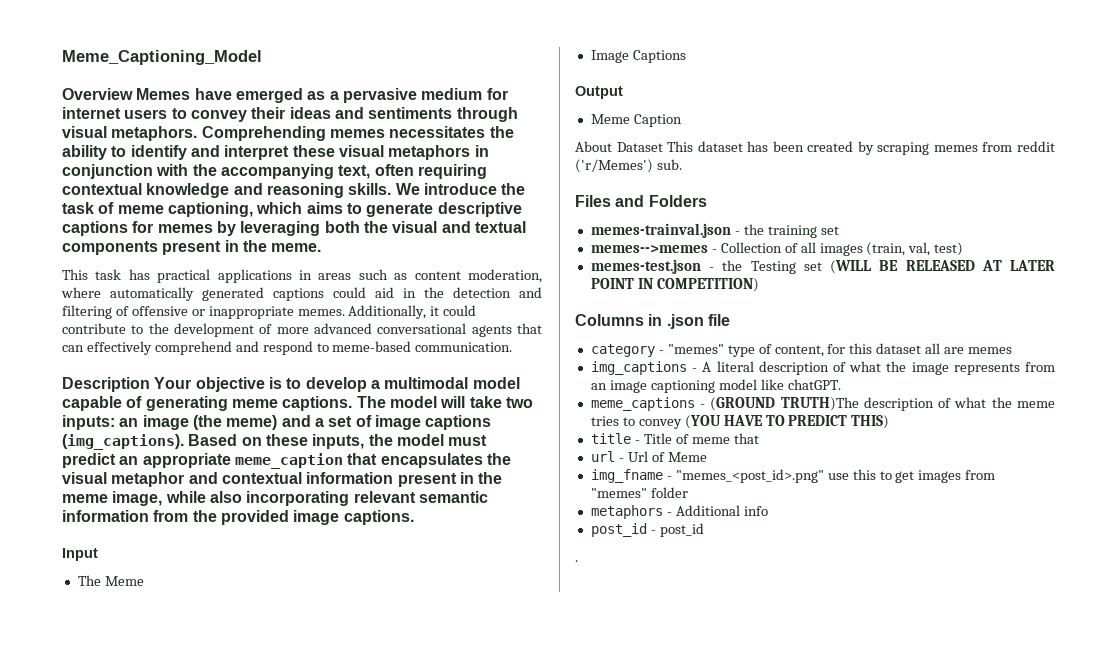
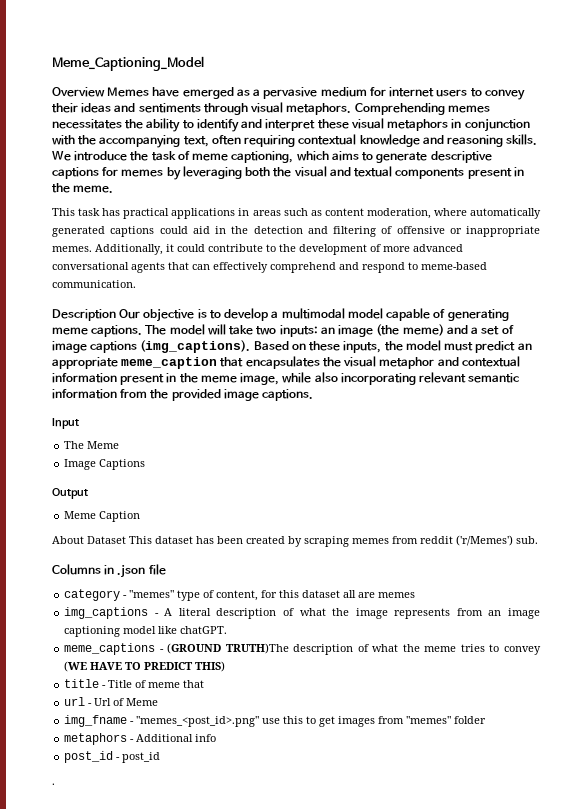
- Description Your objective is to develop a multimodal model capable of generating meme captions.
+ Description Our objective is to develop a multimodal model capable of generating meme captions.
- Files and Folders
- memes-trainval.json - the training set
- memes-->memes - Collection of all images (train, val, test)
- memes-test.json - the Testing set (WILL BE RELEASED AT LATER POINT IN COMPETITION)
- meme_captions - (GROUND TRUTH)The description of what the meme tries to convey (YOU HAVE TO PREDICT THIS)
+ meme_captions - (GROUND TRUTH)The description of what the meme tries to convey (WE HAVE TO PREDICT THIS)

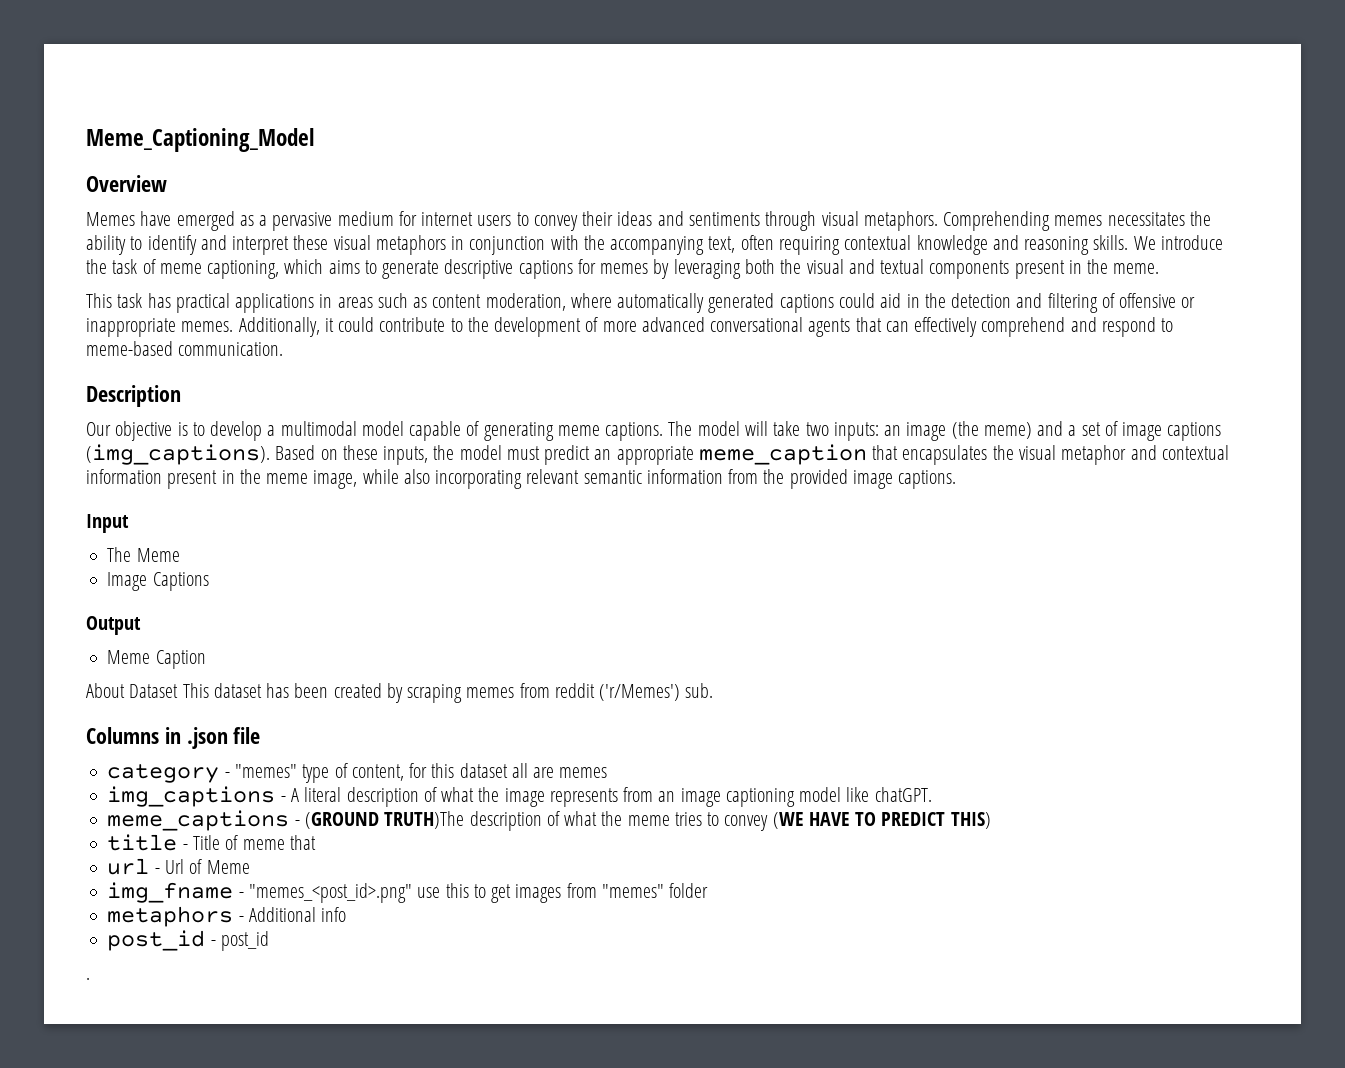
- Overview Memes have emerged as a pervasive medium for internet users to convey their ideas and sentiments through visual metaphors.
+ Overview
+ Memes have emerged as a pervasive medium for internet users to convey their ideas and sentiments through visual metaphors.
- Description Our objective is to develop a multimodal model capable of generating meme captions.
+ Description
+ Our objective is to develop a multimodal model capable of generating meme captions.

